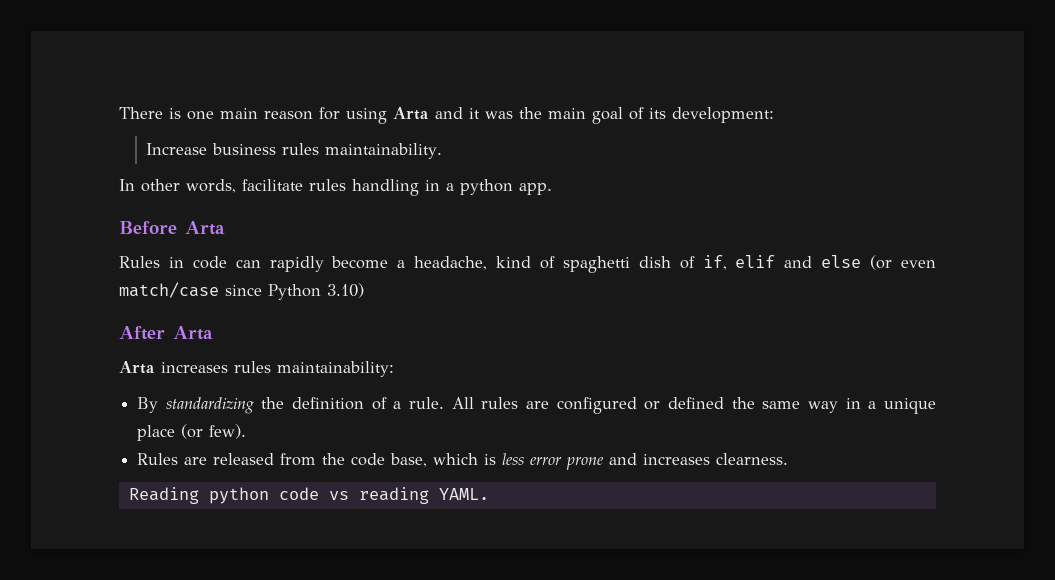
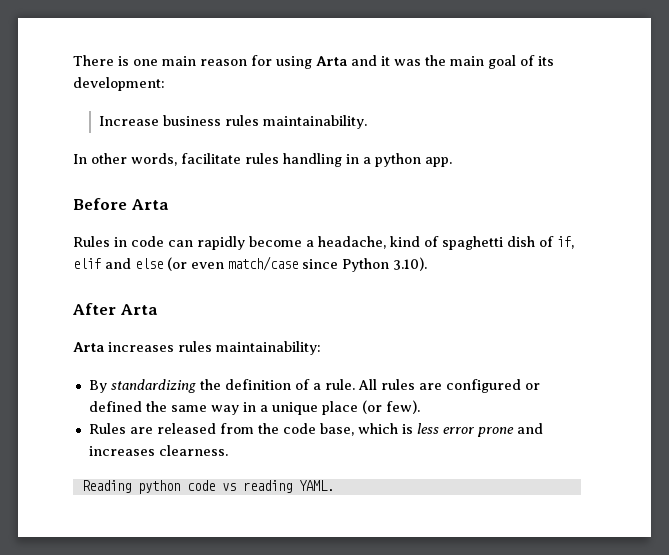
- Rules in code can rapidly become a headache, kind of spaghetti dish of if, elif and else (or even match/case since Python 3.10)
+ Rules in code can rapidly become a headache, kind of spaghetti dish of if, elif and else (or even match/case since Python 3.10).

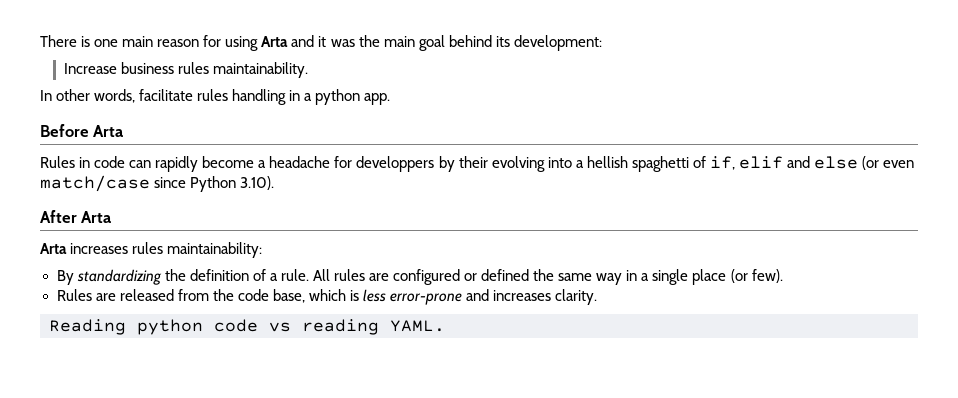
- There is one main reason for using Arta and it was the main goal of its development:
+ There is one main reason for using Arta and it was the main goal behind its development:
- Rules in code can rapidly become a headache, kind of spaghetti dish of if, elif and else (or even match/case since Python 3.10).
+ Rules in code can rapidly become a headache for developpers by their evolving into a hellish spaghetti of if, elif and else (or even match/case since Python 3.10).
- All rules are configured or defined the same way in a unique place (or few).
+ All rules are configured or defined the same way in a single place (or few).
- Rules are released from the code base, which is less error prone and increases clearness.
+ Rules are released from the code base, which is less error-prone and increases clarity.

